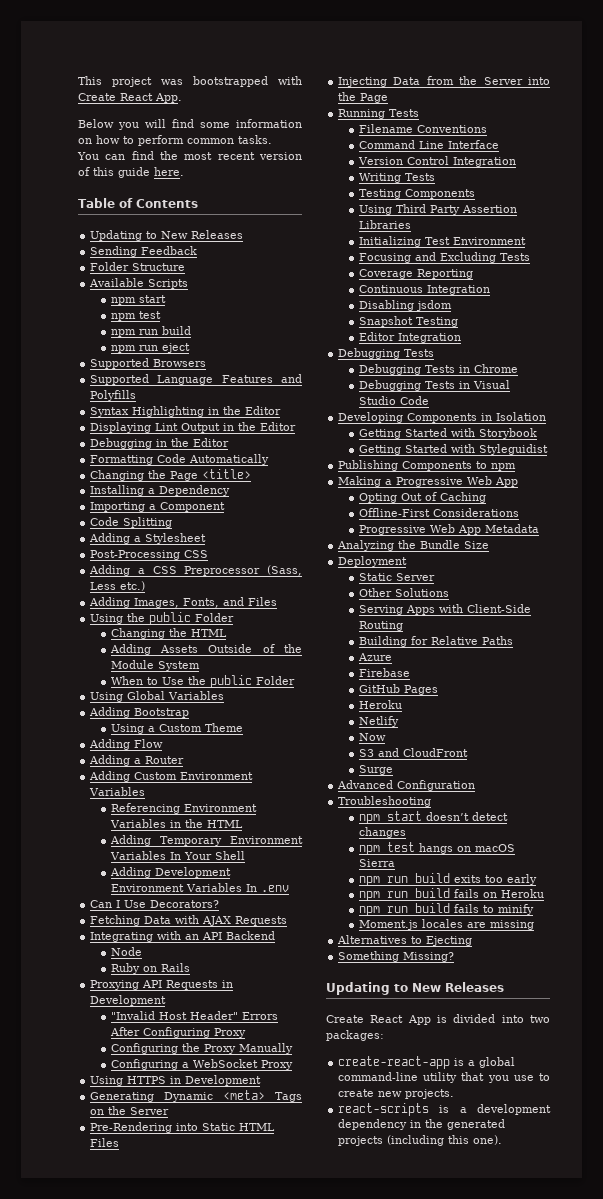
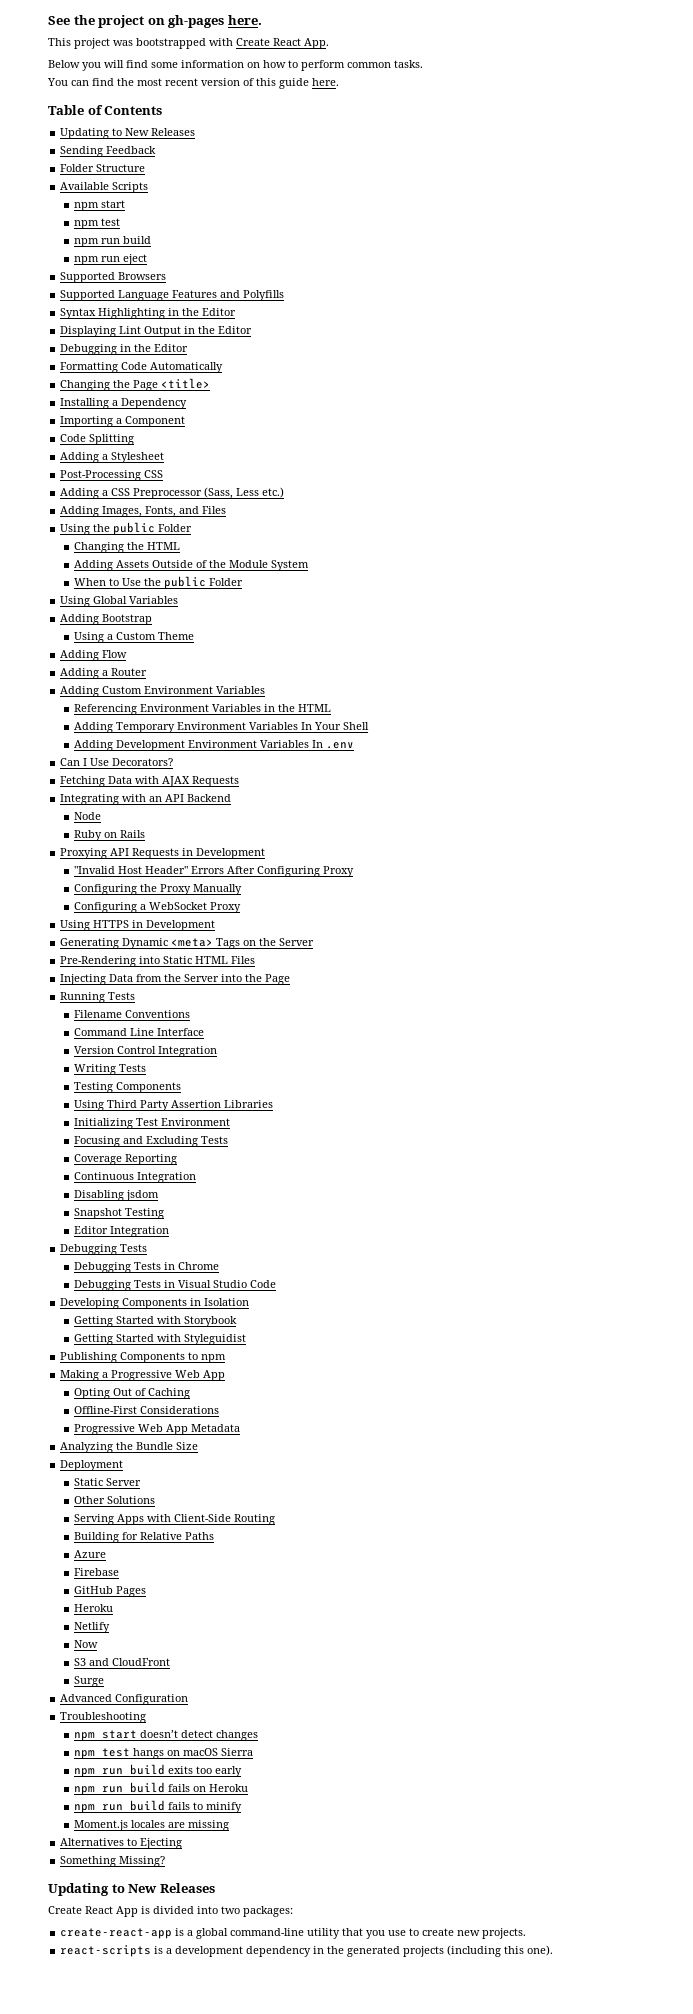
+ See the project on gh-pages here.

